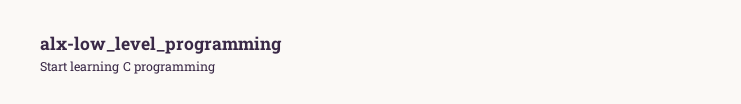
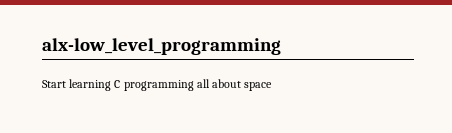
- Start learning C programming
+ Start learning C programming all about space

